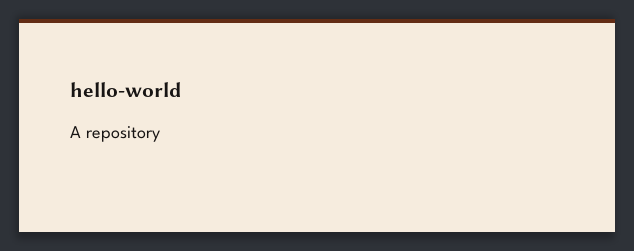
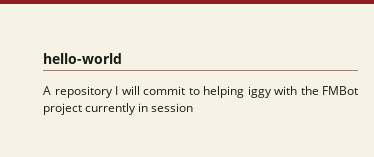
- A repository
+ A repository I will commit to helping iggy with the FMBot project currently in session

